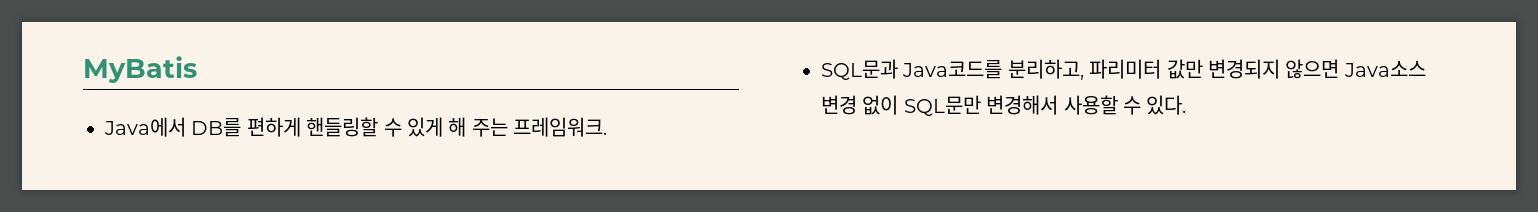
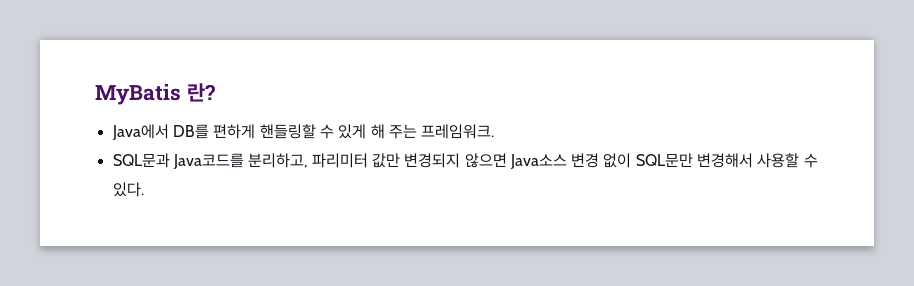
- MyBatis
+ MyBatis 란?

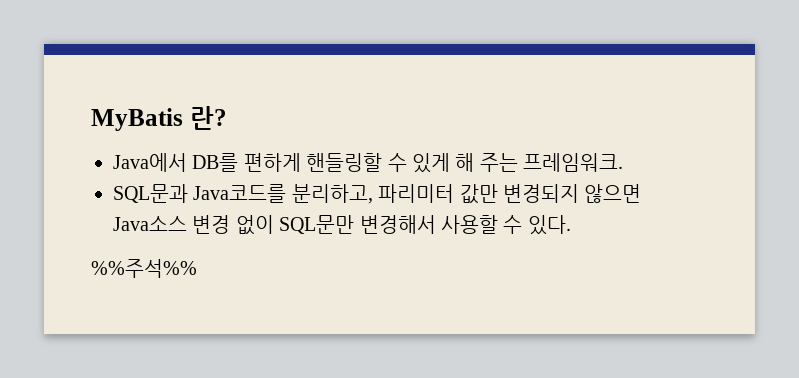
+ %%주석%%

